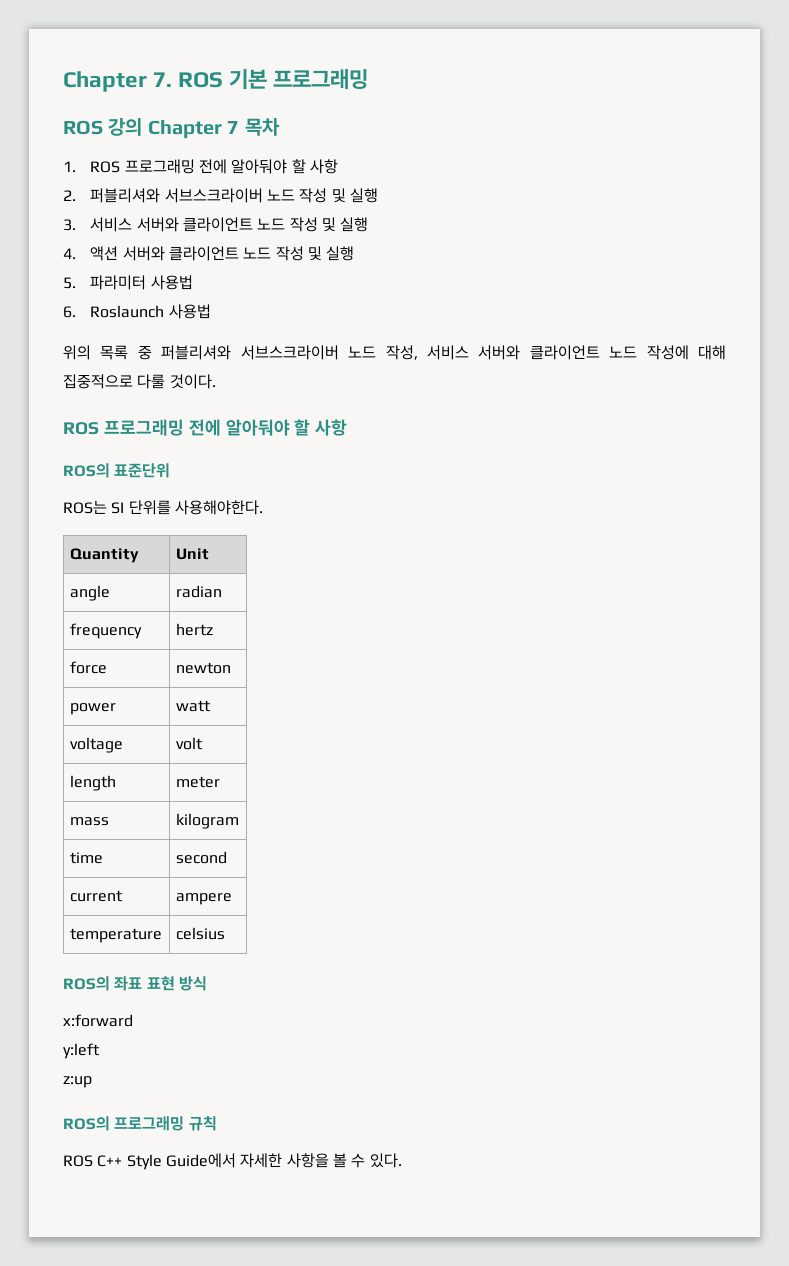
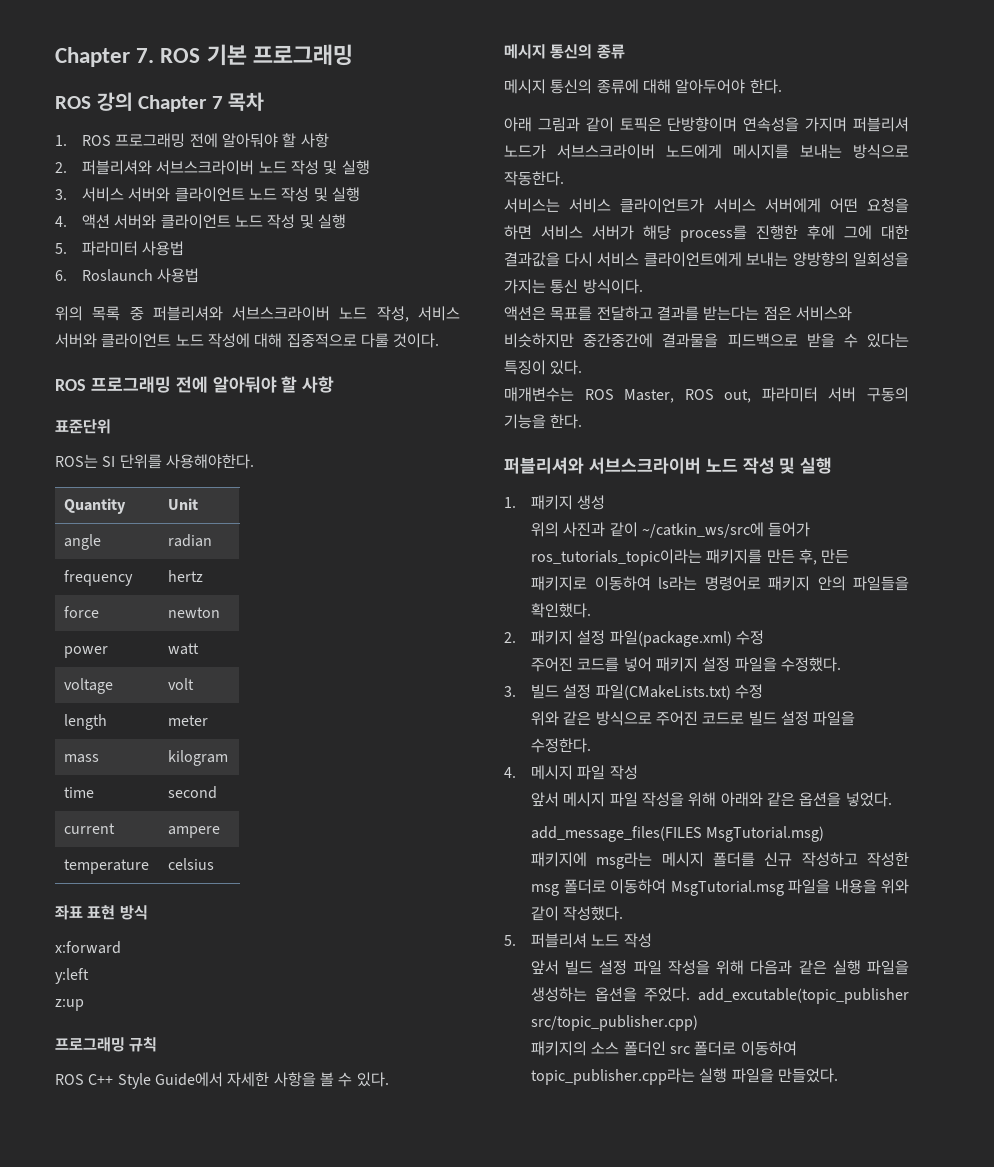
- ROS의 표준단위
+ 표준단위
- ROS의 좌표 표현 방식
+ 좌표 표현 방식
- ROS의 프로그래밍 규칙
+ 프로그래밍 규칙
+ 메시지 통신의 종류
+ 메시지 통신의 종류에 대해 알아두어야 한다.
+ 아래 그림과 같이 토픽은 단방향이며 연속성을 가지며 퍼블리셔 노드가 서브스크라이버 노드에게 메시지를 보내는 방식으로 작동한다.
+ 서비스는 서비스 클라이언트가 서비스 서버에게 어떤 요청을 하면 서비스 서버가 해당 process를 진행한 후에 그에 대한 결과값을 다시 서비스 클라이언트에게 보내는 양방향의 일회성을 가지는 통신 방식이다.
+ 액션은 목표를 전달하고 결과를 받는다는 점은 서비스와 비슷하지만 중간중간에 결과물을 피드백으로 받을 수 있다는 특징이 있다.
+ 매개변수는 ROS Master, ROS out, 파라미터 서버 구동의 기능을 한다.
+ 퍼블리셔와 서브스크라이버 노드 작성 및 실행
+ 1. 패키지 생성
+ 위의 사진과 같이 ~/catkin_ws/src에 들어가 ros_tutorials_topic이라는 패키지를 만든 후, 만든 패키지로 이동하여 ls라는 명령어로 패키지 안의 파일들을 확인했다.
+ 2. 패키지 설정 파일(package.xml) 수정
+ 주어진 코드를 넣어 패키지 설정 파일을 수정했다.
+ 3. 빌드 설정 파일(CMakeLists.txt) 수정
+ 위와 같은 방식으로 주어진 코드로 빌드 설정 파일을 수정한다.
+ 4. 메시지 파일 작성
+ 앞서 메시지 파일 작성을 위해 아래와 같은 옵션을 넣었다.
+ add_message_files(FILES MsgTutorial.msg)
+ 패키지에 msg라는 메시지 폴더를 신규 작성하고 작성한 msg 폴더로 이동하여 MsgTutorial.msg 파일을 내용을 위와 같이 작성했다.
+ 5. 퍼블리셔 노드 작성
+ 앞서 빌드 설정 파일 작성을 위해 다음과 같은 실행 파일을 생성하는 옵션을 주었다. add_excutable(topic_publisher src/topic_publisher.cpp)
+ 패키지의 소스 폴더인 src 폴더로 이동하여 topic_publisher.cpp라는 실행 파일을 만들었다.

